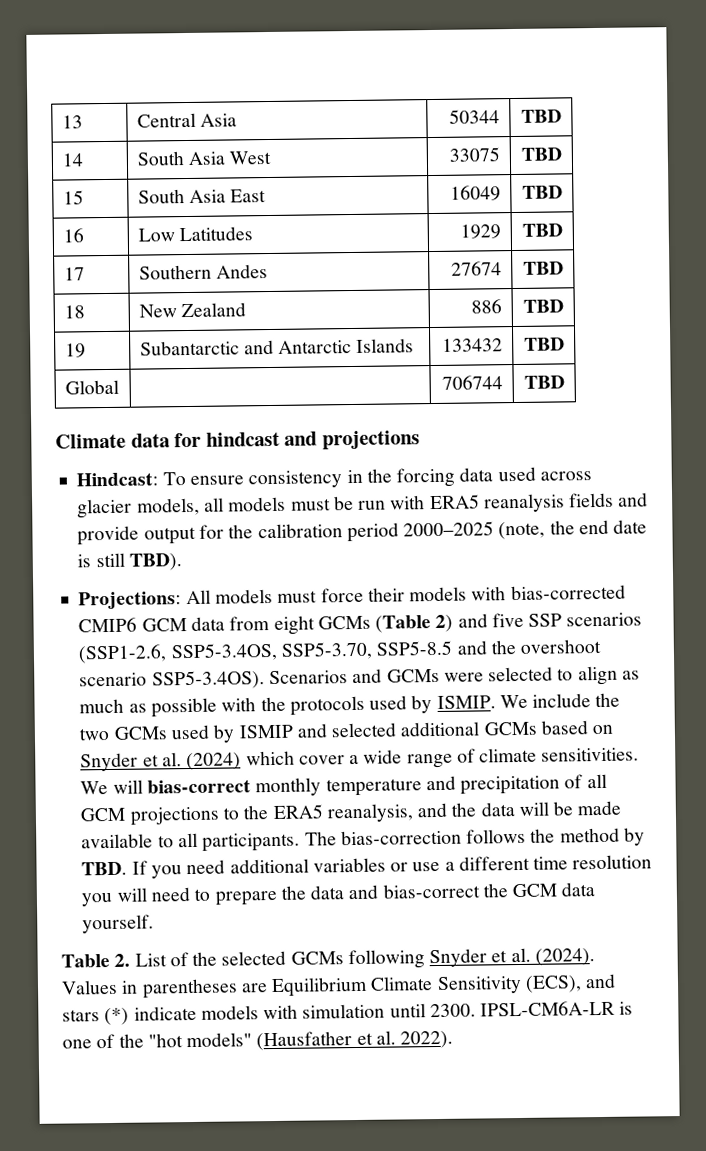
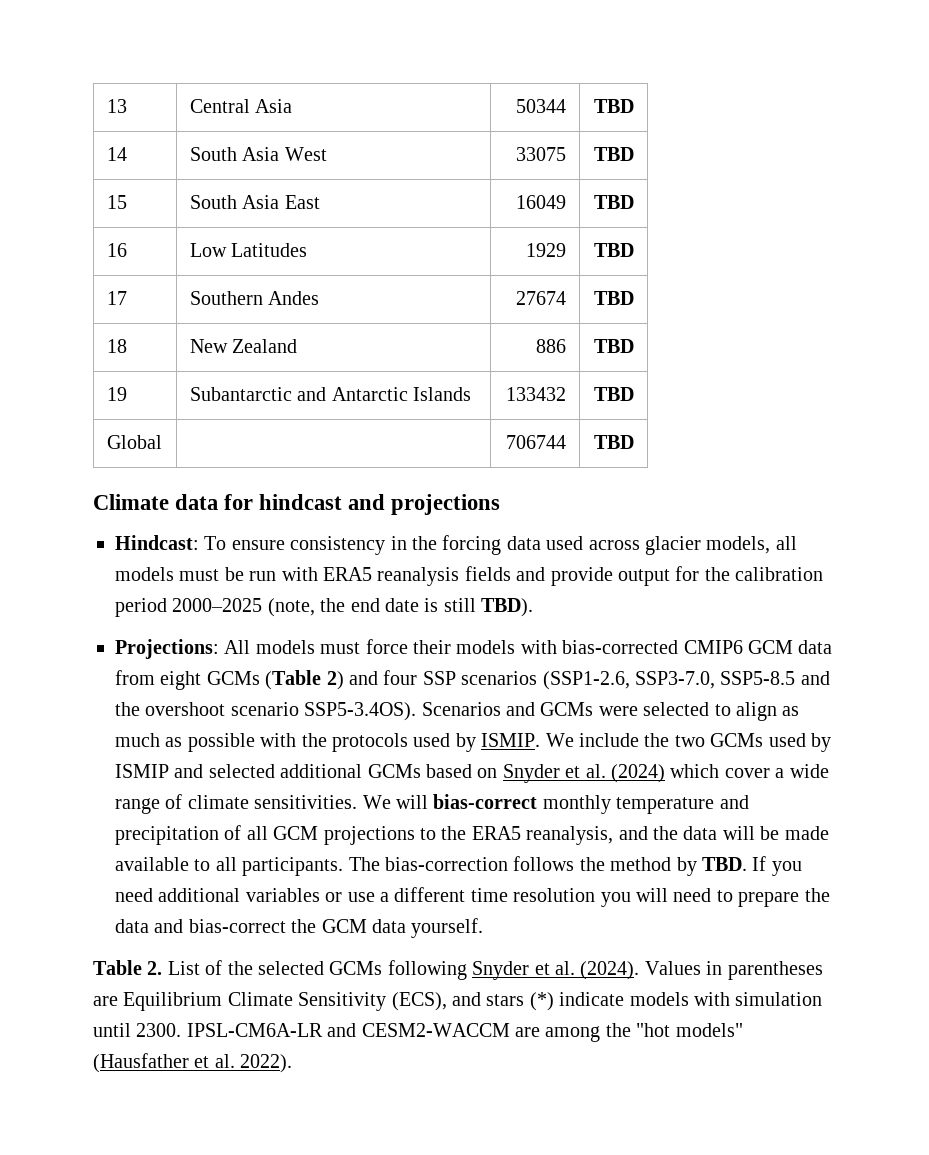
- Projections: All models must force their models with bias-corrected CMIP6 GCM data from eight GCMs (Table 2) and five SSP scenarios (SSP1-2.6, SSP5-3.4OS, SSP5-3.70, SSP5-8.5 and the overshoot scenario SSP5-3.4OS). Scenarios and GCMs were selected to align as much as possible with the protocols used by ISMIP.
+ Projections: All models must force their models with bias-corrected CMIP6 GCM data from eight GCMs (Table 2) and four SSP scenarios (SSP1-2.6, SSP3-7.0, SSP5-8.5 and the overshoot scenario SSP5-3.4OS). Scenarios and GCMs were selected to align as much as possible with the protocols used by ISMIP.
- IPSL-CM6A-LR is one of the "hot models" (Hausfather et al. 2022).
+ IPSL-CM6A-LR and CESM2-WACCM are among the "hot models" (Hausfather et al. 2022).

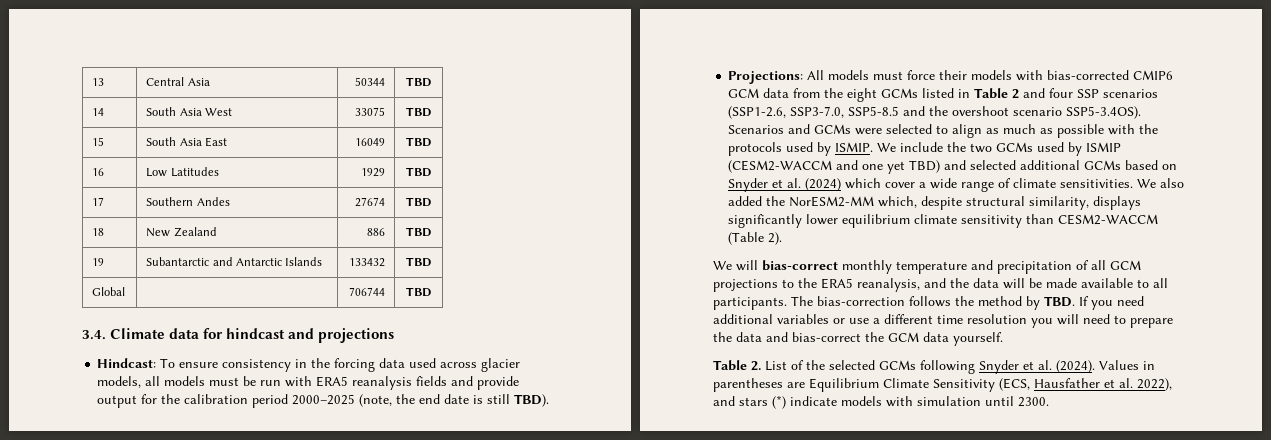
- Climate data for hindcast and projections
+ 3.4. Climate data for hindcast and projections
- Projections: All models must force their models with bias-corrected CMIP6 GCM data from eight GCMs (Table 2) and four SSP scenarios (SSP1-2.6, SSP3-7.0, SSP5-8.5 and the overshoot scenario SSP5-3.4OS). Scenarios and GCMs were selected to align as much as possible with the protocols used by ISMIP.
+ Projections: All models must force their models with bias-corrected CMIP6 GCM data from the eight GCMs listed in Table 2 and four SSP scenarios (SSP1-2.6, SSP3-7.0, SSP5-8.5 and the overshoot scenario SSP5-3.4OS). Scenarios and GCMs were selected to align as much as possible with the protocols used by ISMIP.
- We include the two GCMs used by ISMIP and selected additional GCMs based on Snyder et al. (2024) which cover a wide range of climate sensitivities.
+ We include the two GCMs used by ISMIP (CESM2-WACCM and one yet TBD) and selected additional GCMs based on Snyder et al. (2024) which cover a wide range of climate sensitivities.
+ We also added the NorESM2-MM which, despite structural similarity, displays significantly lower equilibrium climate sensitivity than CESM2-WACCM (Table 2).
- Values in parentheses are Equilibrium Climate Sensitivity (ECS), and stars (*) indicate models with simulation until 2300. IPSL-CM6A-LR and CESM2-WACCM are among the "hot models" (Hausfather et al. 2022).
+ Values in parentheses are Equilibrium Climate Sensitivity (ECS, Hausfather et al. 2022), and stars (*) indicate models with simulation until 2300.

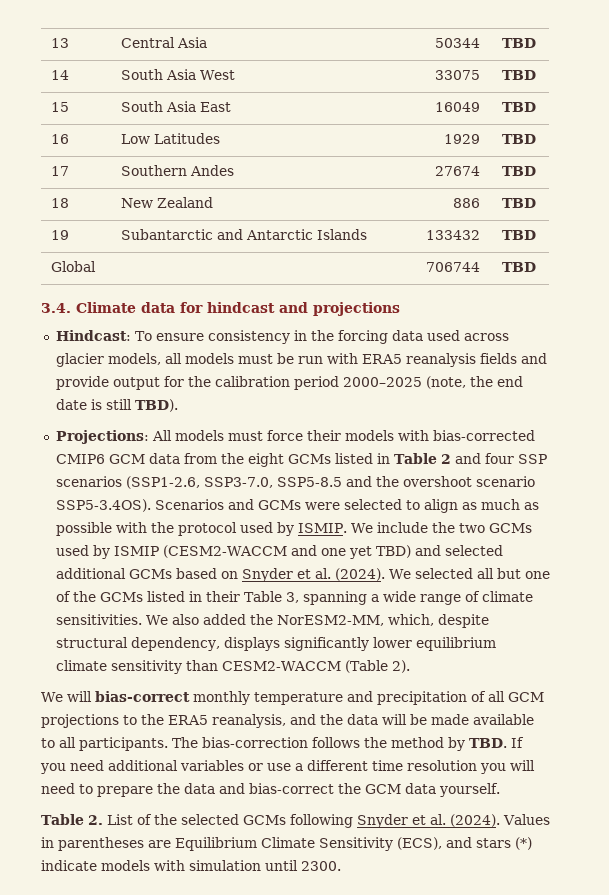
- Projections: All models must force their models with bias-corrected CMIP6 GCM data from the eight GCMs listed in Table 2 and four SSP scenarios (SSP1-2.6, SSP3-7.0, SSP5-8.5 and the overshoot scenario SSP5-3.4OS). Scenarios and GCMs were selected to align as much as possible with the protocols used by ISMIP.
+ Projections: All models must force their models with bias-corrected CMIP6 GCM data from the eight GCMs listed in Table 2 and four SSP scenarios (SSP1-2.6, SSP3-7.0, SSP5-8.5 and the overshoot scenario SSP5-3.4OS). Scenarios and GCMs were selected to align as much as possible with the protocol used by ISMIP.
- We include the two GCMs used by ISMIP (CESM2-WACCM and one yet TBD) and selected additional GCMs based on Snyder et al. (2024) which cover a wide range of climate sensitivities.
+ We include the two GCMs used by ISMIP (CESM2-WACCM and one yet TBD) and selected additional GCMs based on Snyder et al. (2024). We selected all but one of the GCMs listed in their Table 3, spanning a wide range of climate sensitivities.
- We also added the NorESM2-MM which, despite structural similarity, displays significantly lower equilibrium climate sensitivity than CESM2-WACCM (Table 2).
+ We also added the NorESM2-MM, which, despite structural dependency, displays significantly lower equilibrium climate sensitivity than CESM2-WACCM (Table 2).
- Values in parentheses are Equilibrium Climate Sensitivity (ECS, Hausfather et al. 2022), and stars (*) indicate models with simulation until 2300.
+ Values in parentheses are Equilibrium Climate Sensitivity (ECS), and stars (*) indicate models with simulation until 2300.

